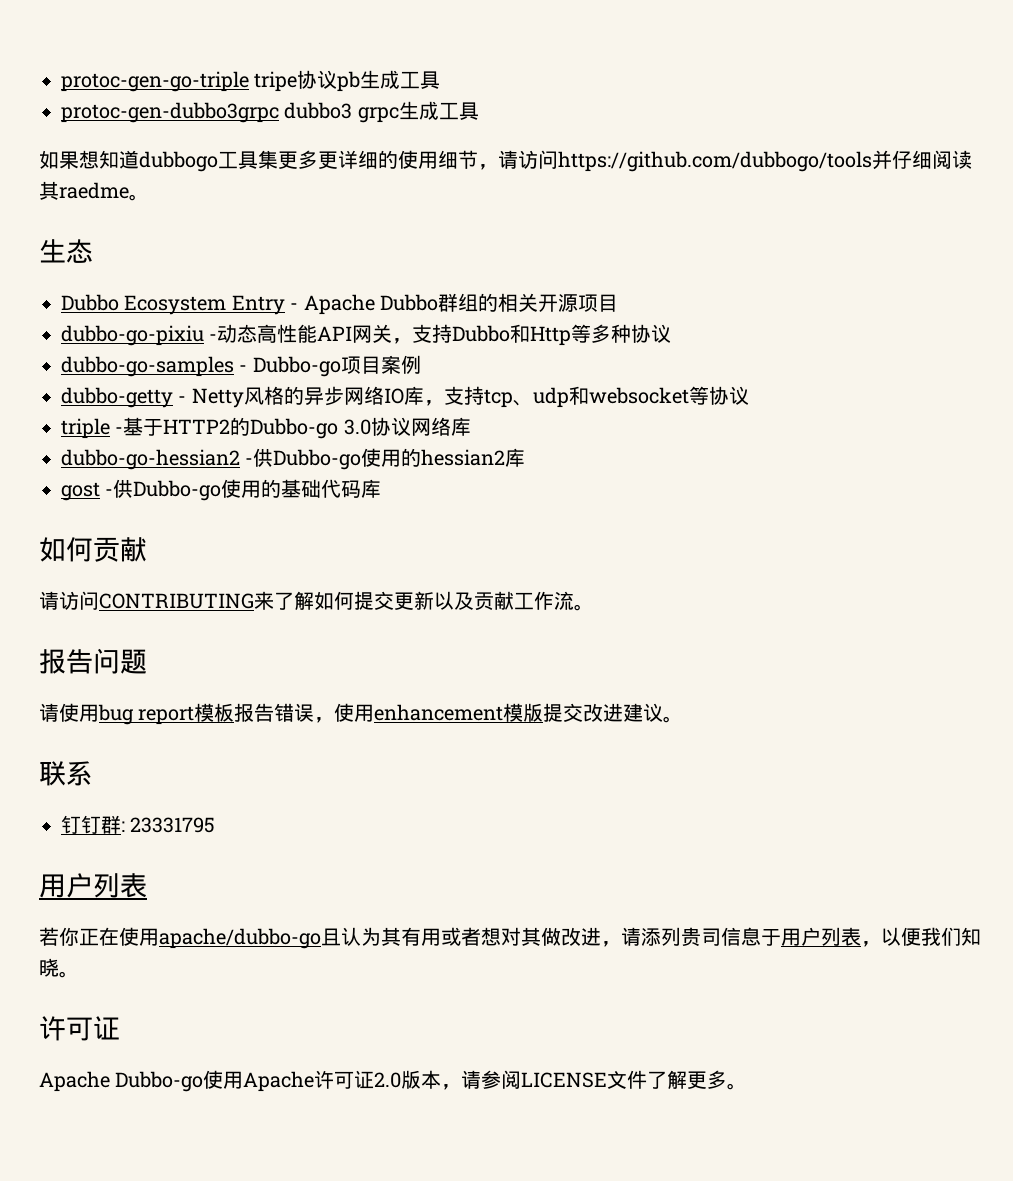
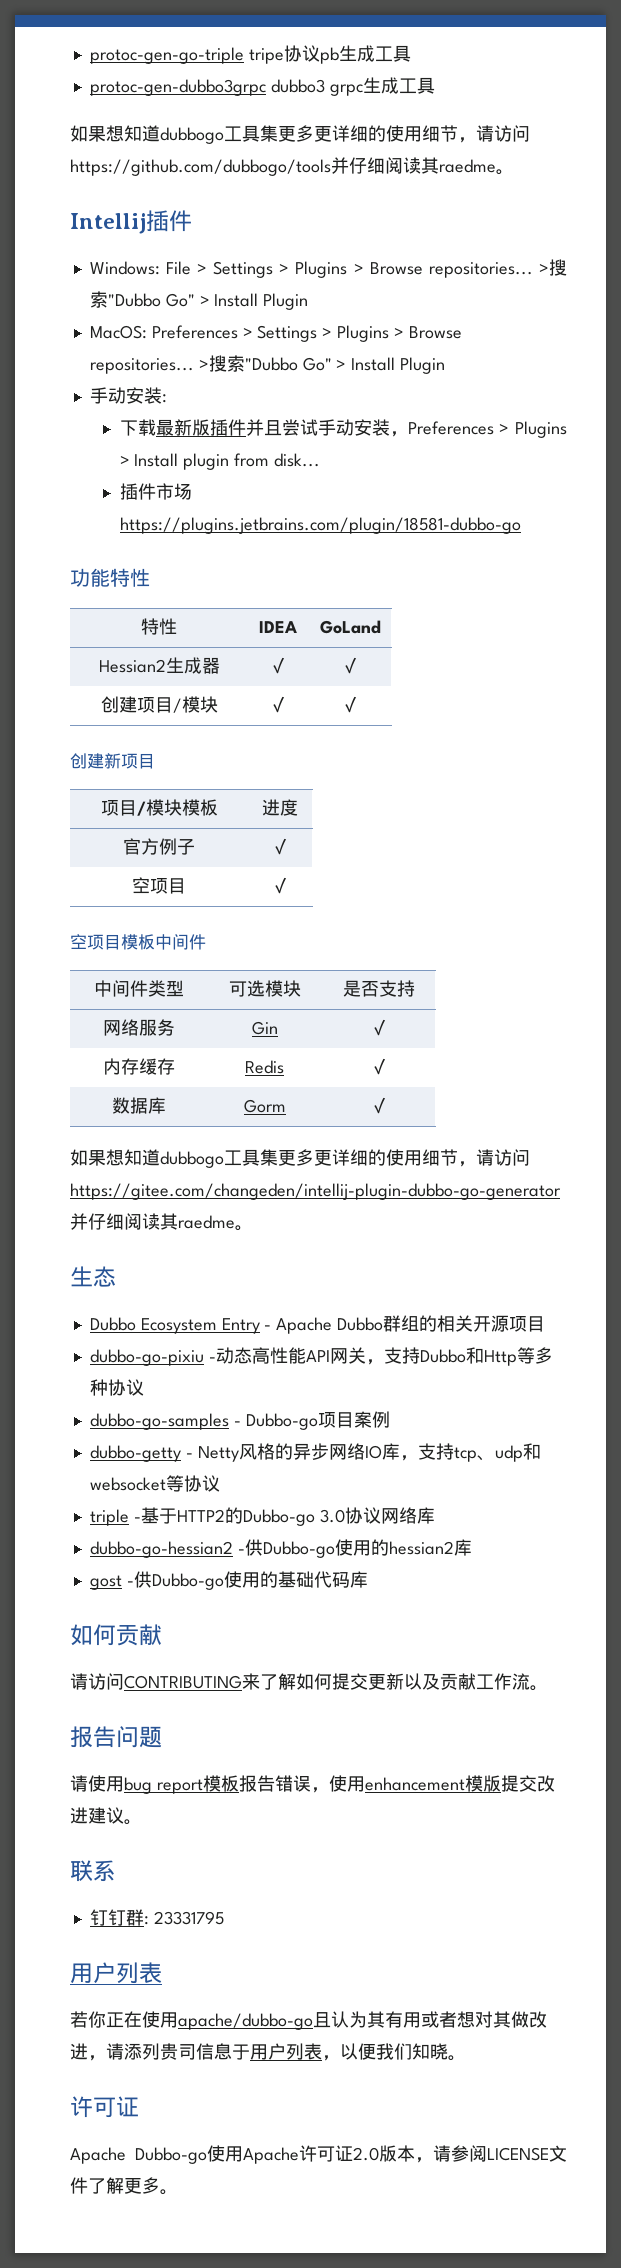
+ Intellij插件
+ Windows: File > Settings > Plugins > Browse repositories... >搜索"Dubbo Go" > Install Plugin
+ MacOS: Preferences > Settings > Plugins > Browse repositories... >搜索"Dubbo Go" > Install Plugin
+ 手动安装:
+ 下载最新版插件并且尝试手动安装，Preferences > Plugins > Install plugin from disk...
+ 插件市场https://plugins.jetbrains.com/plugin/18581-dubbo-go
+ 功能特性
+ 特性 | IDEA | GoLand
+ Hessian2生成器 | ✓ | ✓
+ 创建项目/模块 | ✓ | ✓
+ 创建新项目
+ 项目/模块模板 | 进度
+ 官方例子 | ✓
+ 空项目 | ✓
+ 空项目模板中间件
+ 中间件类型 | 可选模块 | 是否支持
+ 网络服务 | Gin | ✓
+ 内存缓存 | Redis | ✓
+ 数据库 | Gorm | ✓
+ 如果想知道dubbogo工具集更多更详细的使用细节，请访问https://gitee.com/changeden/intellij-plugin-dubbo-go-generator并仔细阅读其raedme。

